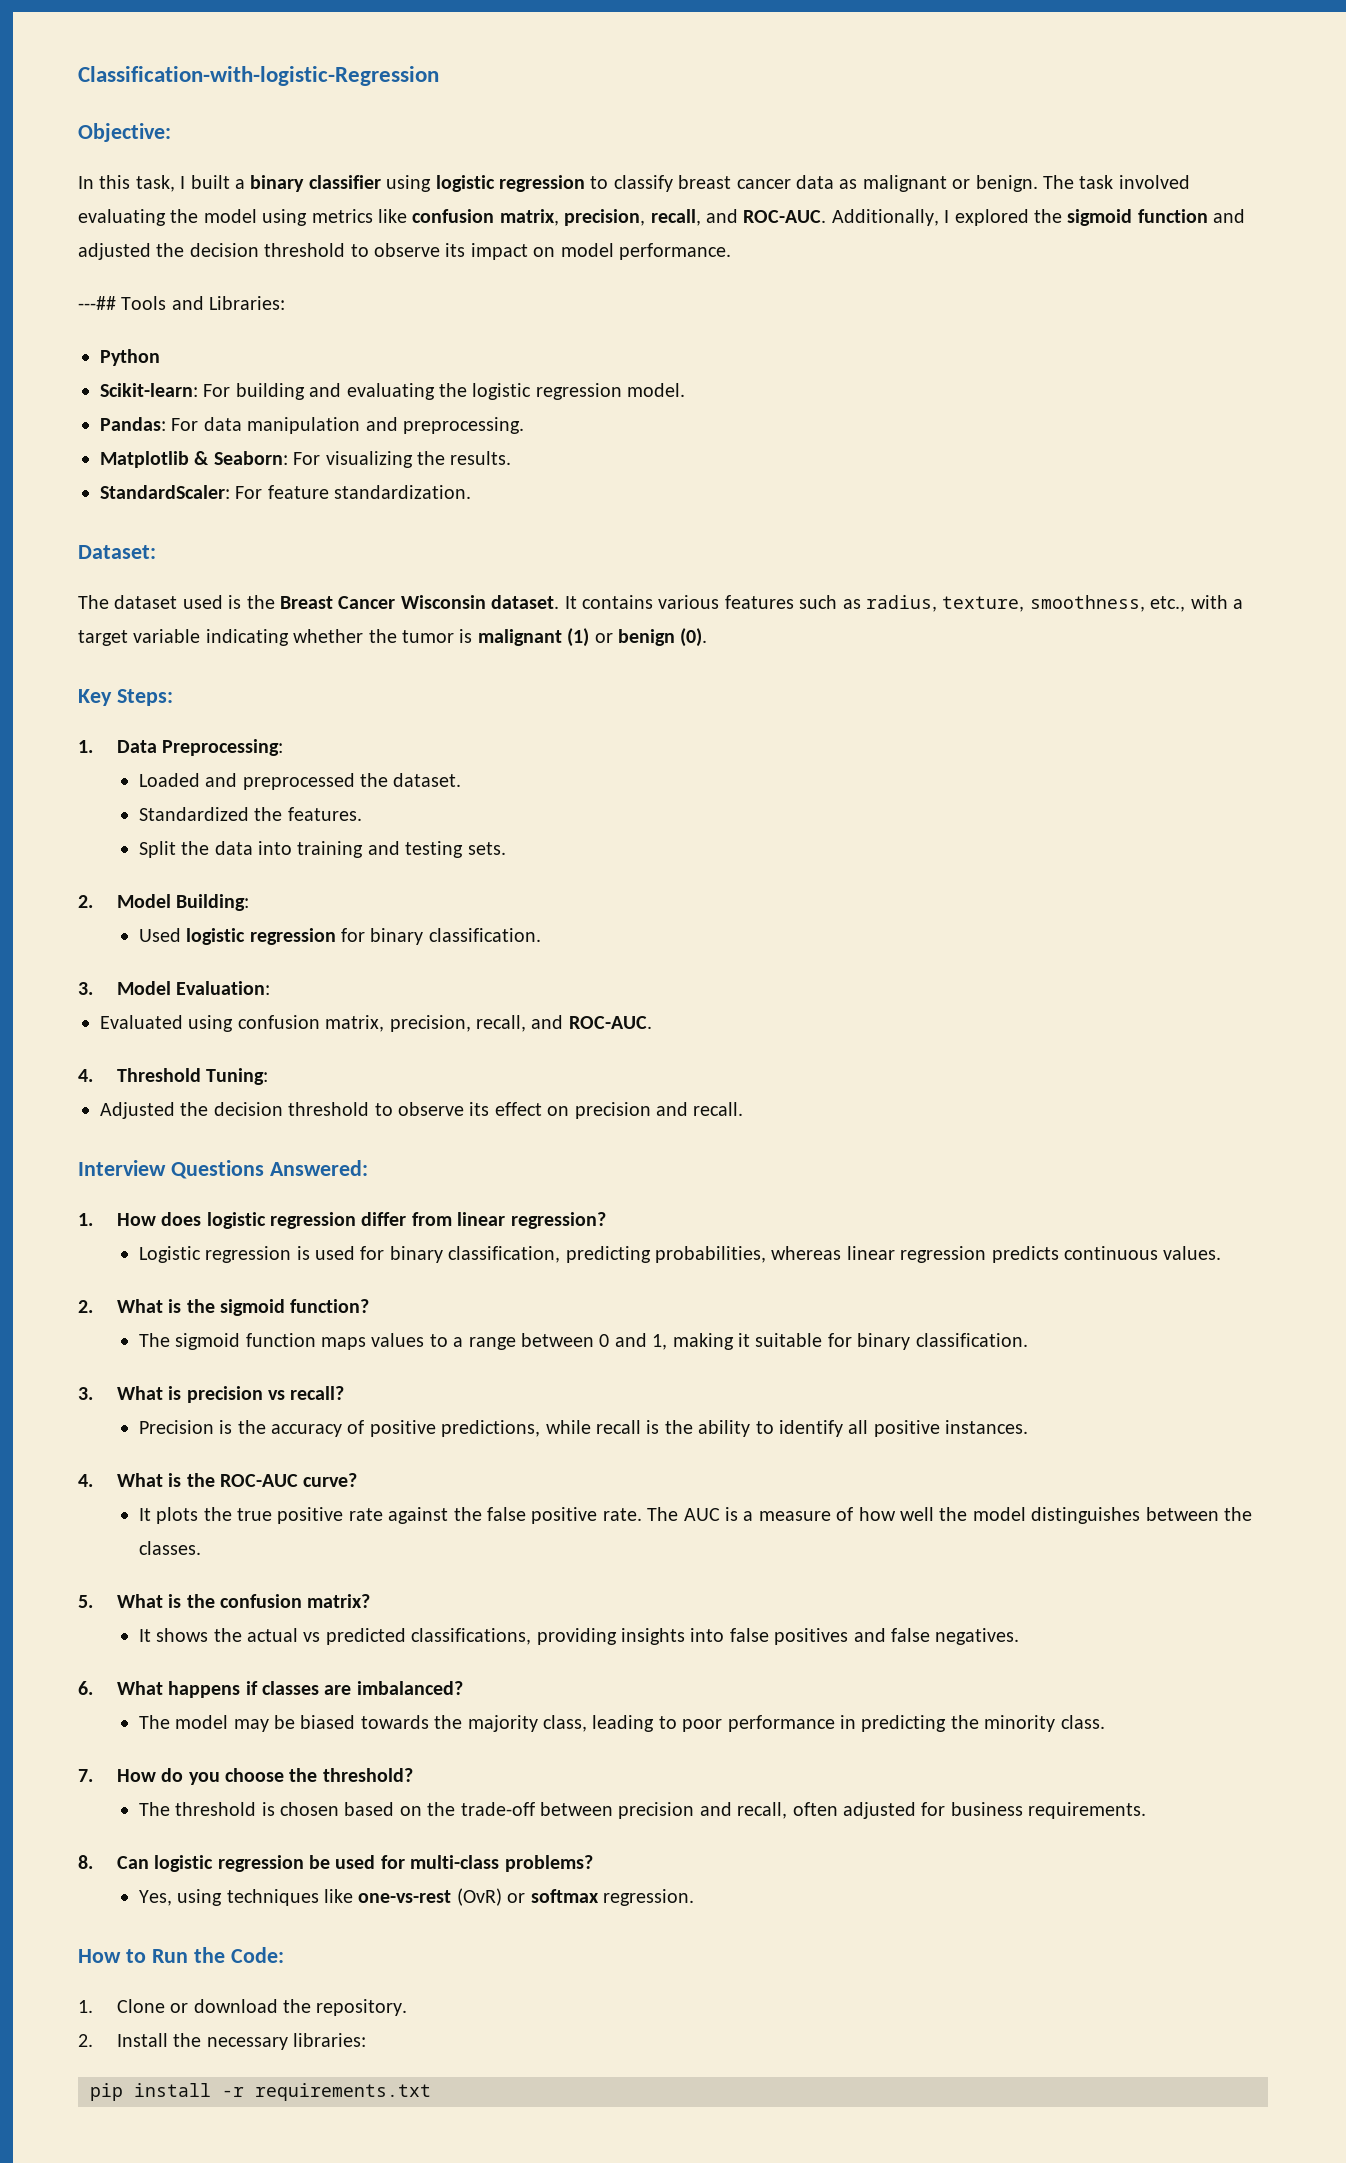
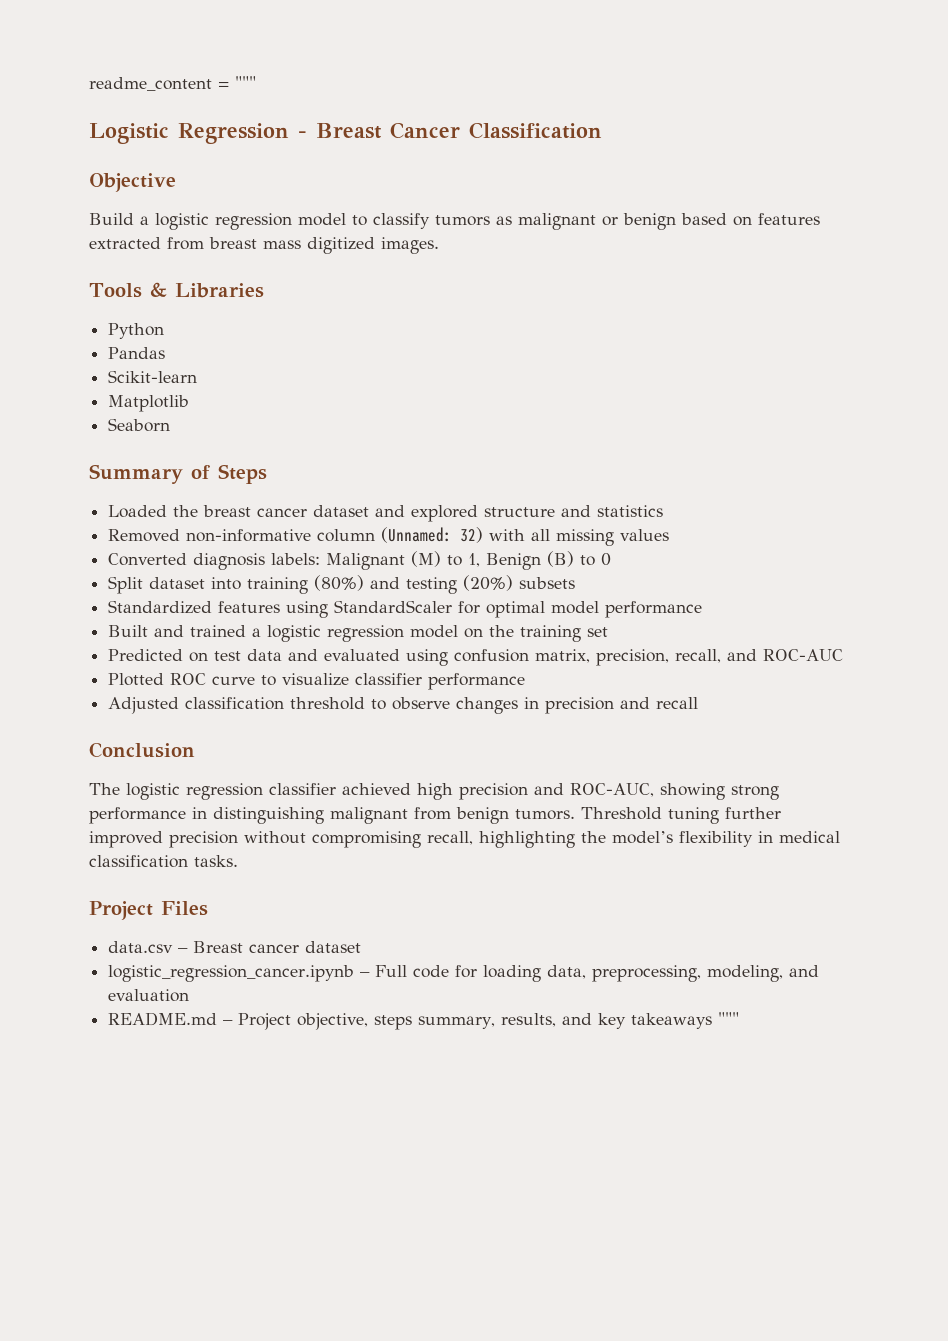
- Classification-with-logistic-Regression
- Objective:
- In this task, I built a binary classifier using logistic regression to classify breast cancer data as malignant or benign. The task involved evaluating the model using metrics like confusion matrix, precision, recall, and ROC-AUC. Additionally, I explored the sigmoid function and adjusted the decision threshold to observe its impact on model performance.
- ---## Tools and Libraries:
+ readme_content = """
+ Logistic Regression - Breast Cancer Classification
+ Objective
+ Build a logistic regression model to classify tumors as malignant or benign based on features extracted from breast mass digitized images.
+ Tools & Libraries
  Python
- Scikit-learn: For building and evaluating the logistic regression model.
- Pandas: For data manipulation and preprocessing.
- Matplotlib & Seaborn: For visualizing the results.
- StandardScaler: For feature standardization.
- Dataset:
- The dataset used is the Breast Cancer Wisconsin dataset. It contains various features such as radius, texture, smoothness, etc., with a target variable indicating whether the tumor is malignant (1) or benign (0).
- Key Steps:
- 1. Data Preprocessing:
- Loaded and preprocessed the dataset.
- Standardized the features.
- Split the data into training and testing sets.
- 2. Model Building:
- Used logistic regression for binary classification.
- 3. Model Evaluation:
- Evaluated using confusion matrix, precision, recall, and ROC-AUC.
- 4. Threshold Tuning:
+ Pandas
+ Scikit-learn
+ Matplotlib
+ Seaborn
+ Summary of Steps
+ Loaded the breast cancer dataset and explored structure and statistics
+ Removed non-informative column (Unnamed: 32) with all missing values
+ Converted diagnosis labels: Malignant (M) to 1, Benign (B) to 0
+ Split dataset into training (80%) and testing (20%) subsets
+ Standardized features using StandardScaler for optimal model performance
+ Built and trained a logistic regression model on the training set
+ Predicted on test data and evaluated using confusion matrix, precision, recall, and ROC-AUC
+ Plotted ROC curve to visualize classifier performance
- Adjusted the decision threshold to observe its effect on precision and recall.
- Interview Questions Answered:
- 1. How does logistic regression differ from linear regression?
- Logistic regression is used for binary classification, predicting probabilities, whereas linear regression predicts continuous values.
- 2. What is the sigmoid function?
- The sigmoid function maps values to a range between 0 and 1, making it suitable for binary classification.
- 3. What is precision vs recall?
- Precision is the accuracy of positive predictions, while recall is the ability to identify all positive instances.
- 4. What is the ROC-AUC curve?
- It plots the true positive rate against the false positive rate. The AUC is a measure of how well the model distinguishes between the classes.
- 5. What is the confusion matrix?
- It shows the actual vs predicted classifications, providing insights into false positives and false negatives.
- 6. What happens if classes are imbalanced?
- The model may be biased towards the majority class, leading to poor performance in predicting the minority class.
- 7. How do you choose the threshold?
- The threshold is chosen based on the trade-off between precision and recall, often adjusted for business requirements.
- 8. Can logistic regression be used for multi-class problems?
- Yes, using techniques like one-vs-rest (OvR) or softmax regression.
- How to Run the Code:
- 1. Clone or download the repository.
- 2. Install the necessary libraries:
- pip install -r requirements.txt
+ Adjusted classification threshold to observe changes in precision and recall
+ Conclusion
+ The logistic regression classifier achieved high precision and ROC-AUC, showing strong performance in distinguishing malignant from benign tumors. Threshold tuning further improved precision without compromising recall, highlighting the model’s flexibility in medical classification tasks.
+ Project Files
+ data.csv – Breast cancer dataset
+ logistic_regression_cancer.ipynb – Full code for loading data, preprocessing, modeling, and evaluation
+ README.md – Project objective, steps summary, results, and key takeaways """

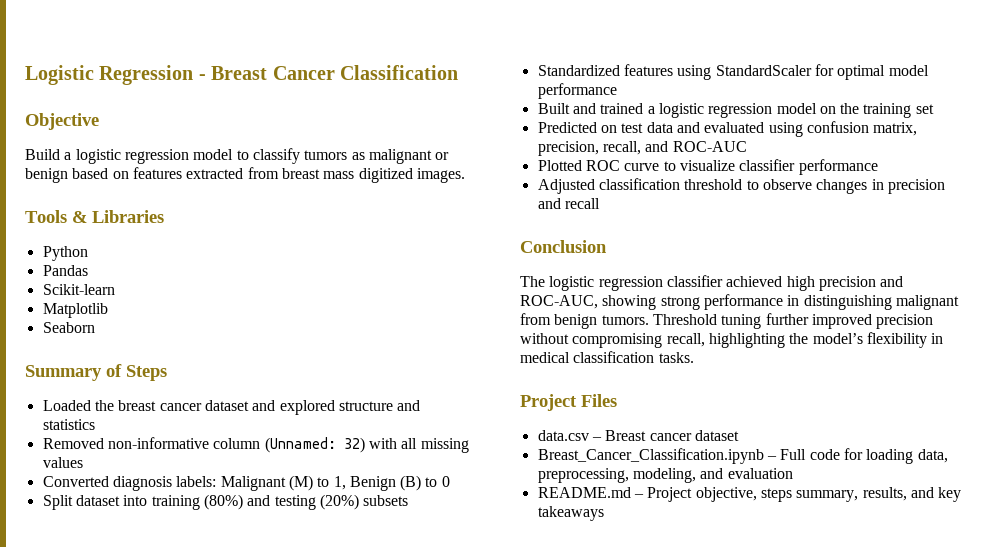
- readme_content = """
- logistic_regression_cancer.ipynb – Full code for loading data, preprocessing, modeling, and evaluation
+ Breast_Cancer_Classification.ipynb – Full code for loading data, preprocessing, modeling, and evaluation
- README.md – Project objective, steps summary, results, and key takeaways """
+ README.md – Project objective, steps summary, results, and key takeaways

